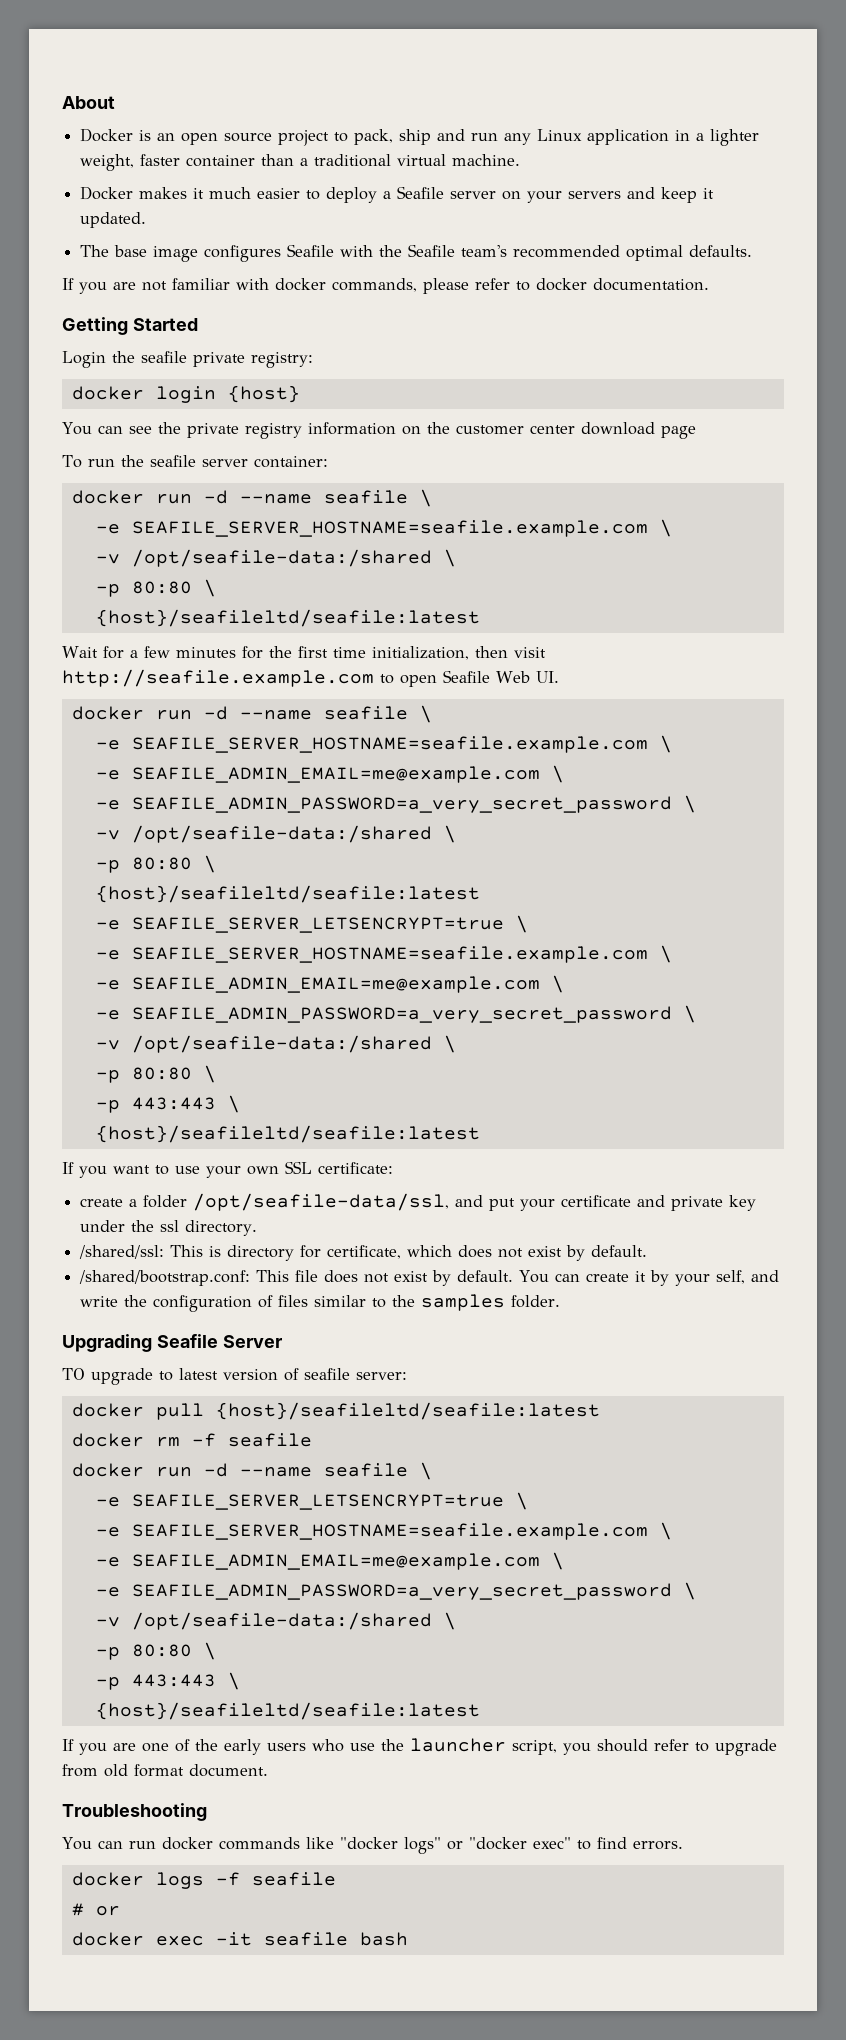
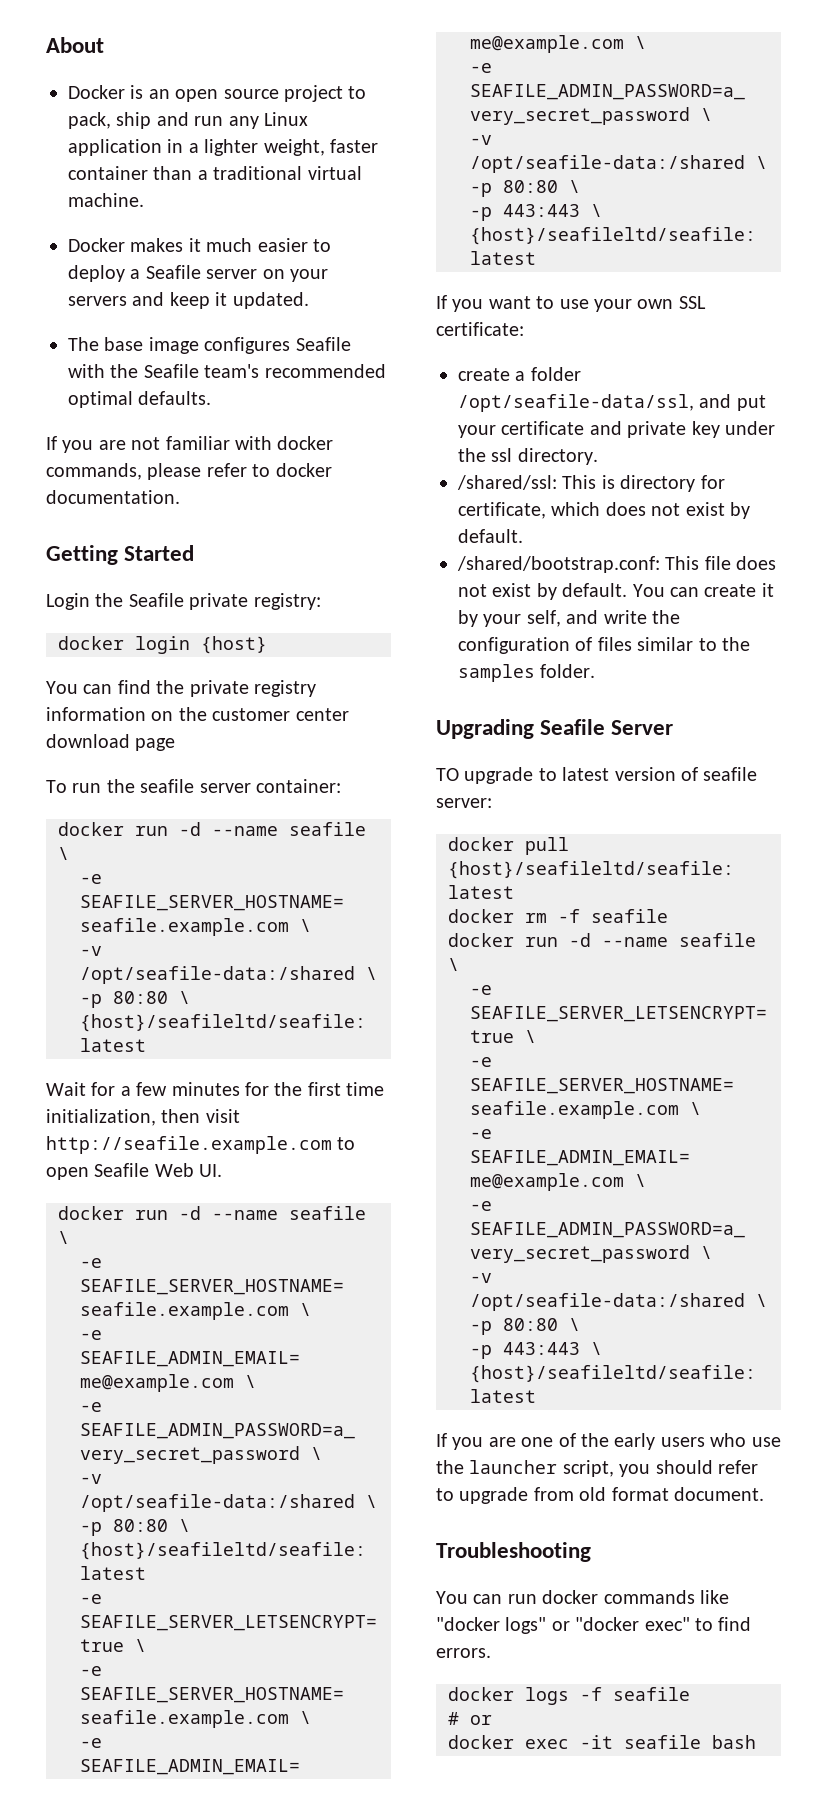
- Login the seafile private registry:
+ Login the Seafile private registry:
- You can see the private registry information on the customer center download page
+ You can find the private registry information on the customer center download page

